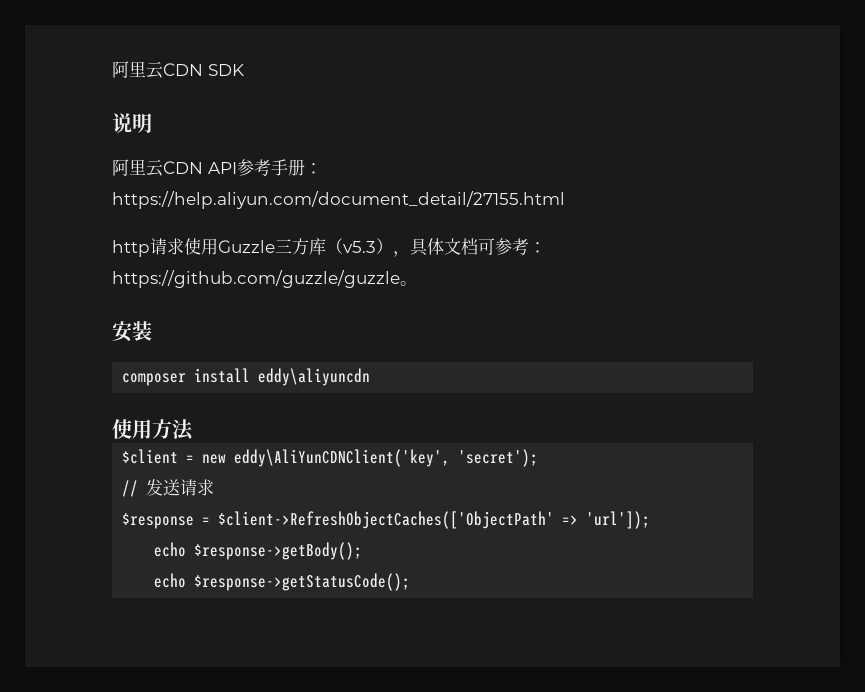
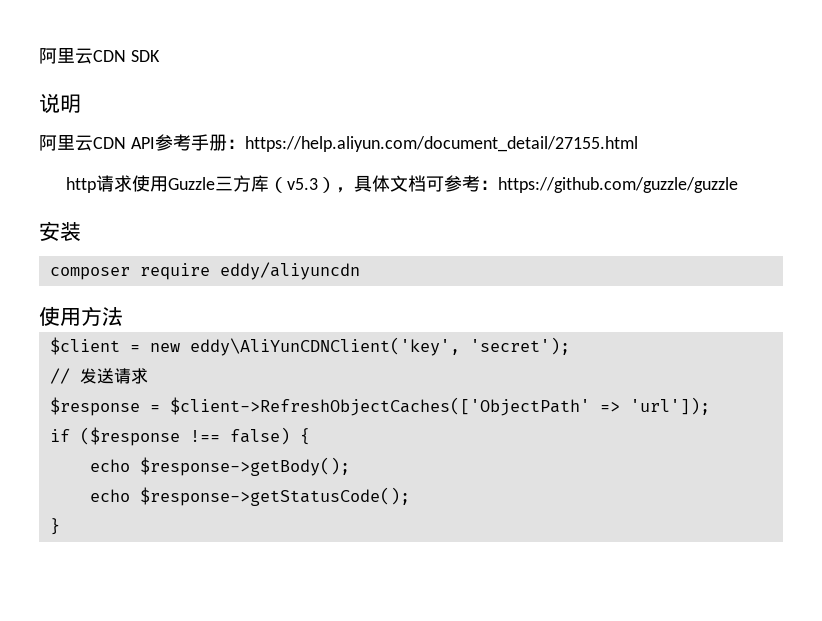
- http请求使用Guzzle三方库（v5.3），具体文档可参考：https://github.com/guzzle/guzzle。
+ http请求使用Guzzle三方库（v5.3），具体文档可参考：https://github.com/guzzle/guzzle
- composer install eddy\aliyuncdn
+ composer require eddy/aliyuncdn
+ if ($response !== false) {
+ }

